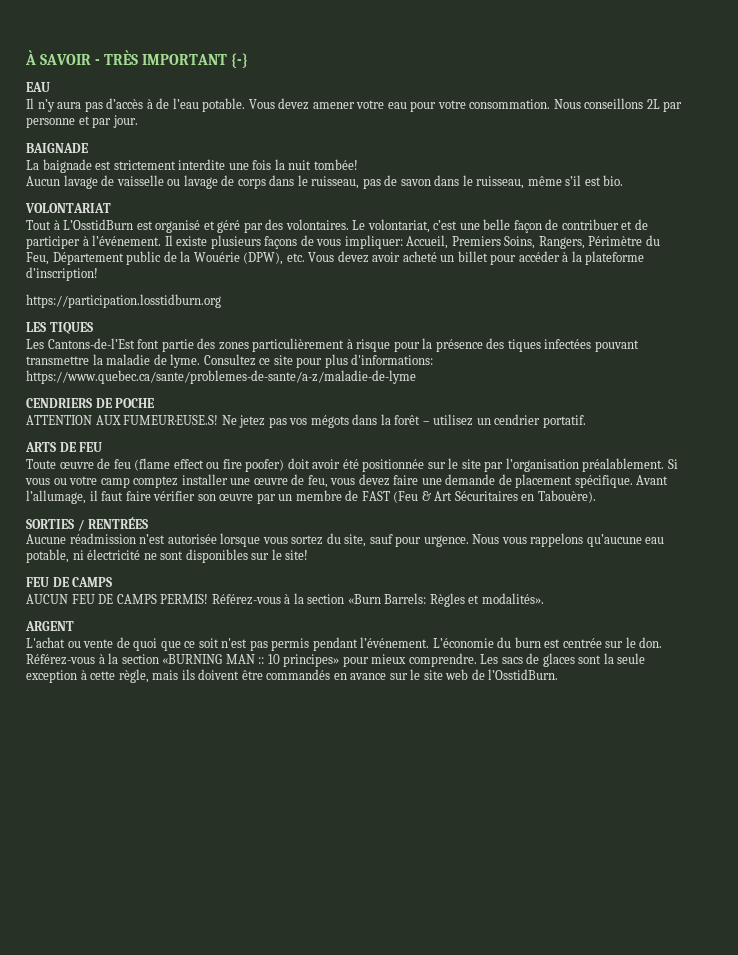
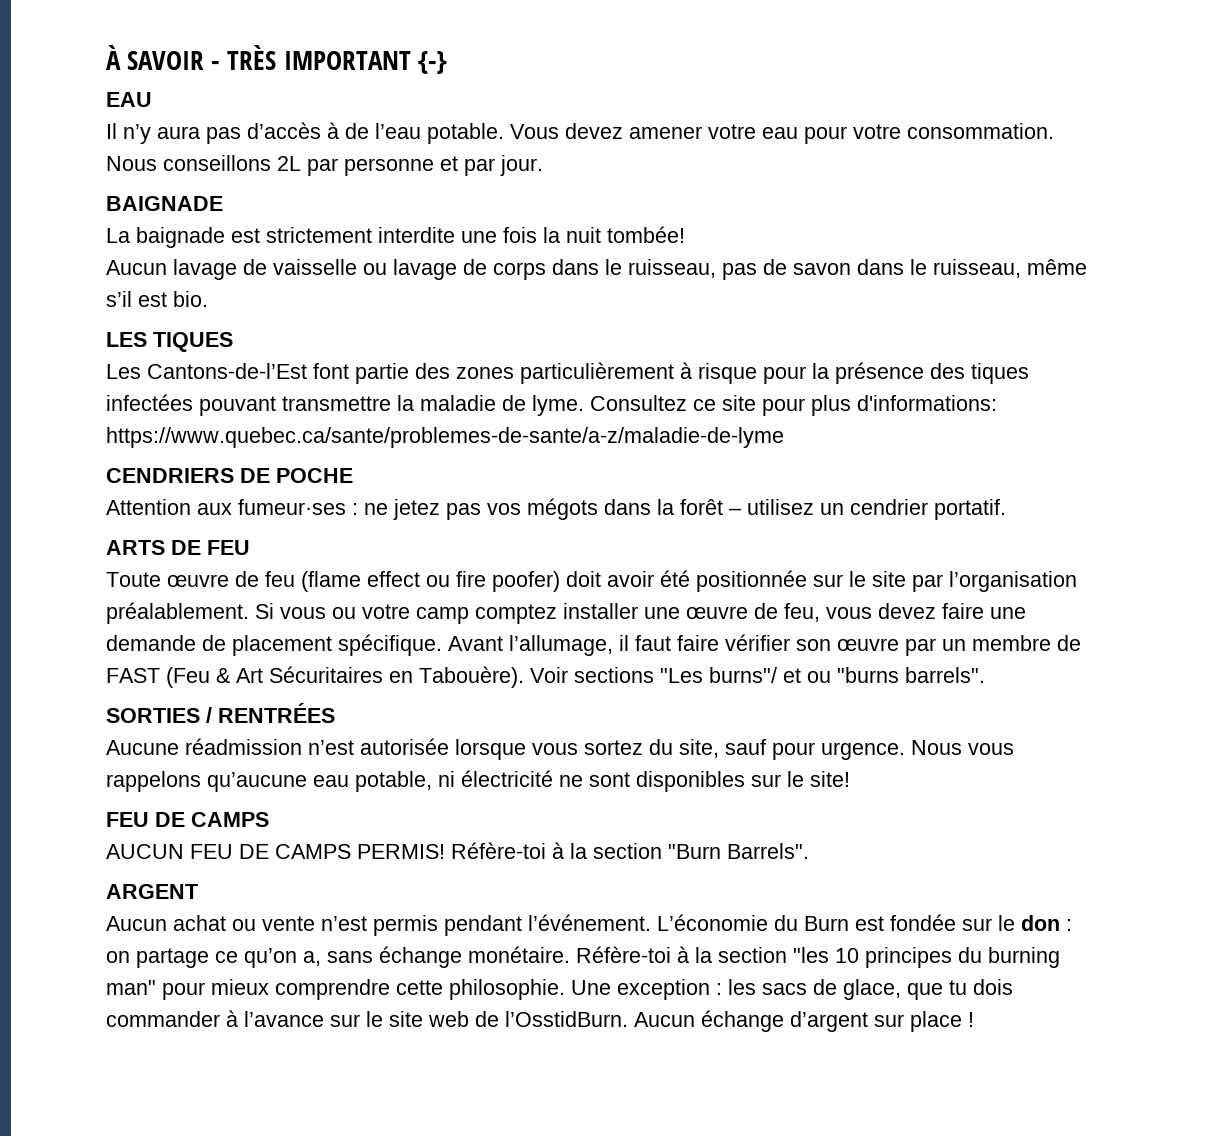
- VOLONTARIAT
- Tout à L’OsstidBurn est organisé et géré par des volontaires. Le volontariat, c’est une belle façon de contribuer et de participer à l’événement. Il existe plusieurs façons de vous impliquer: Accueil, Premiers Soins, Rangers, Périmètre du Feu, Département public de la Wouérie (DPW), etc. Vous devez avoir acheté un billet pour accéder à la plateforme d’inscription!
- https://participation.losstidburn.org
- ATTENTION AUX FUMEUR·EUSE.S! Ne jetez pas vos mégots dans la forêt – utilisez un cendrier portatif.
+ Attention aux fumeur·ses : ne jetez pas vos mégots dans la forêt – utilisez un cendrier portatif.
+ Voir sections "Les burns"/ et ou "burns barrels".
- Référez-vous à la section «Burn Barrels: Règles et modalités».
+ Réfère-toi à la section "Burn Barrels".
  ARGENT
- L'achat ou vente de quoi que ce soit n'est pas permis pendant l’événement.
+ Aucun achat ou vente n’est permis pendant l’événement.
- L’économie du burn est centrée sur le don. Référez-vous à la section «BURNING MAN :: 10 principes» pour mieux comprendre. Les sacs de glaces sont la seule exception à cette règle, mais ils doivent être commandés en avance sur le site web de l’OsstidBurn.
+ L’économie du Burn est fondée sur le don : on partage ce qu’on a, sans échange monétaire. Réfère-toi à la section "les 10 principes du burning man" pour mieux comprendre cette philosophie. Une exception : les sacs de glace, que tu dois commander à l’avance sur le site web de l’OsstidBurn.
+ Aucun échange d’argent sur place !

